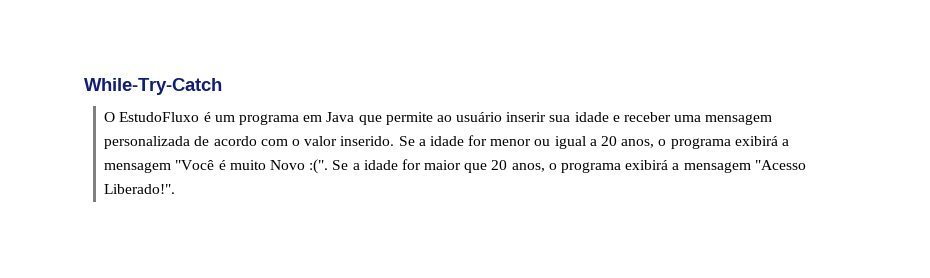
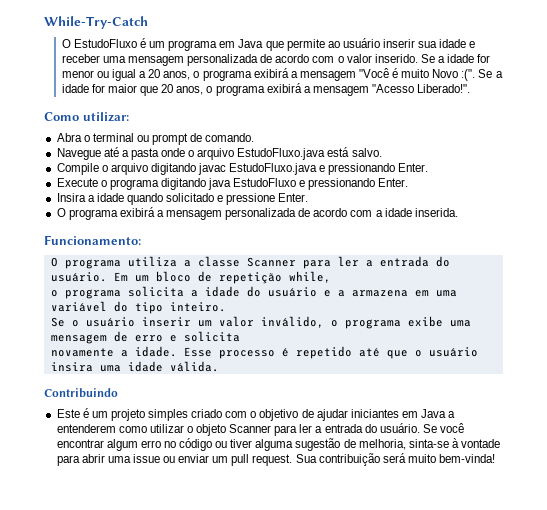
+ Como utilizar:
+ Abra o terminal ou prompt de comando.
+ Navegue até a pasta onde o arquivo EstudoFluxo.java está salvo.
+ Compile o arquivo digitando javac EstudoFluxo.java e pressionando Enter.
+ Execute o programa digitando java EstudoFluxo e pressionando Enter.
+ Insira a idade quando solicitado e pressione Enter.
+ O programa exibirá a mensagem personalizada de acordo com a idade inserida.
+ Funcionamento:
+ O programa utiliza a classe Scanner para ler a entrada do usuário. Em um bloco de repetição while,
+ o programa solicita a idade do usuário e a armazena em uma variável do tipo inteiro.
+ Se o usuário inserir um valor inválido, o programa exibe uma mensagem de erro e solicita
+ novamente a idade. Esse processo é repetido até que o usuário insira uma idade válida.
+ Contribuindo
+ Este é um projeto simples criado com o objetivo de ajudar iniciantes em Java a entenderem como utilizar o objeto Scanner para ler a entrada do usuário. Se você encontrar algum erro no código ou tiver alguma sugestão de melhoria, sinta-se à vontade para abrir uma issue ou enviar um pull request. Sua contribuição será muito bem-vinda!

